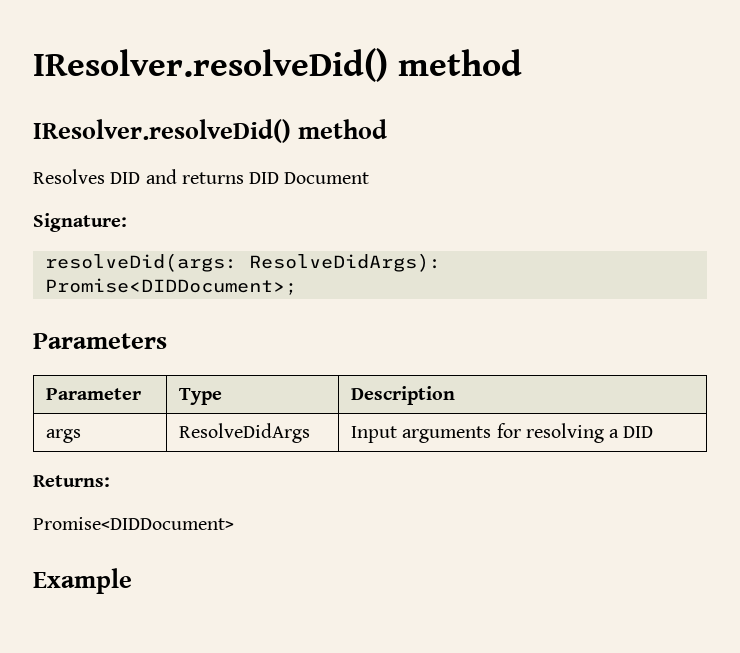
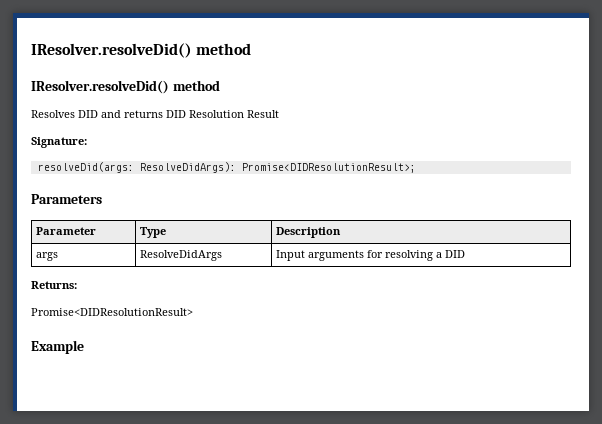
- Resolves DID and returns DID Document
+ Resolves DID and returns DID Resolution Result
- resolveDid(args: ResolveDidArgs): Promise<DIDDocument>;
+ resolveDid(args: ResolveDidArgs): Promise<DIDResolutionResult>;
- Promise<DIDDocument>
+ Promise<DIDResolutionResult>

